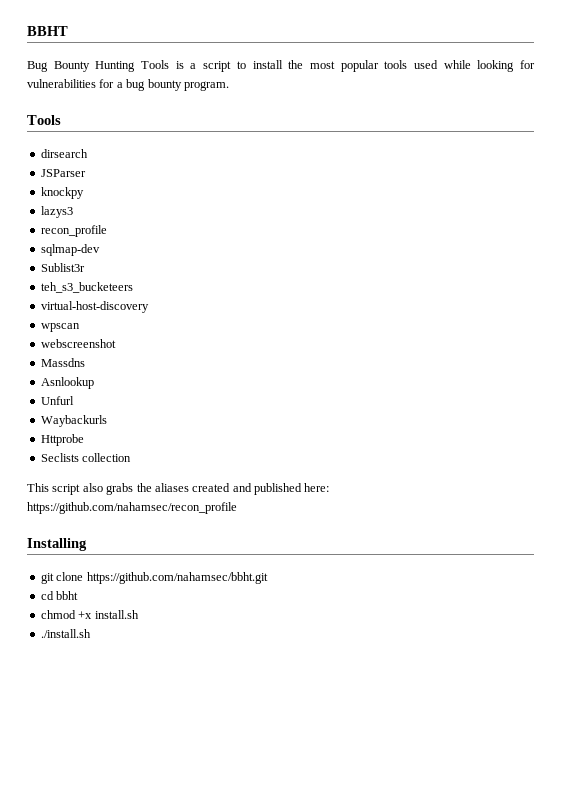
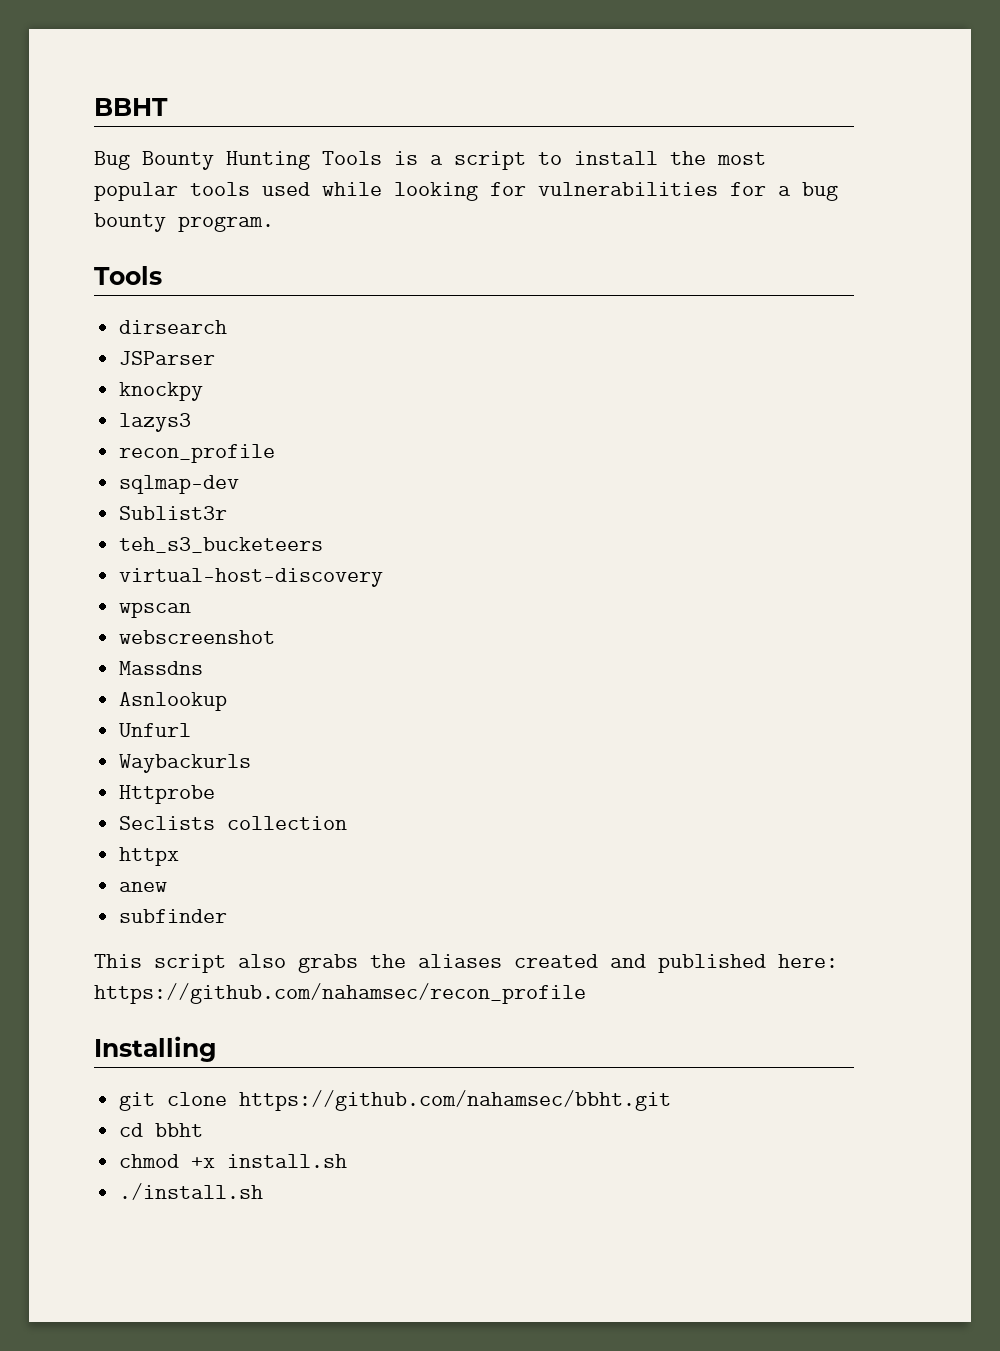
+ httpx
+ anew
+ subfinder

